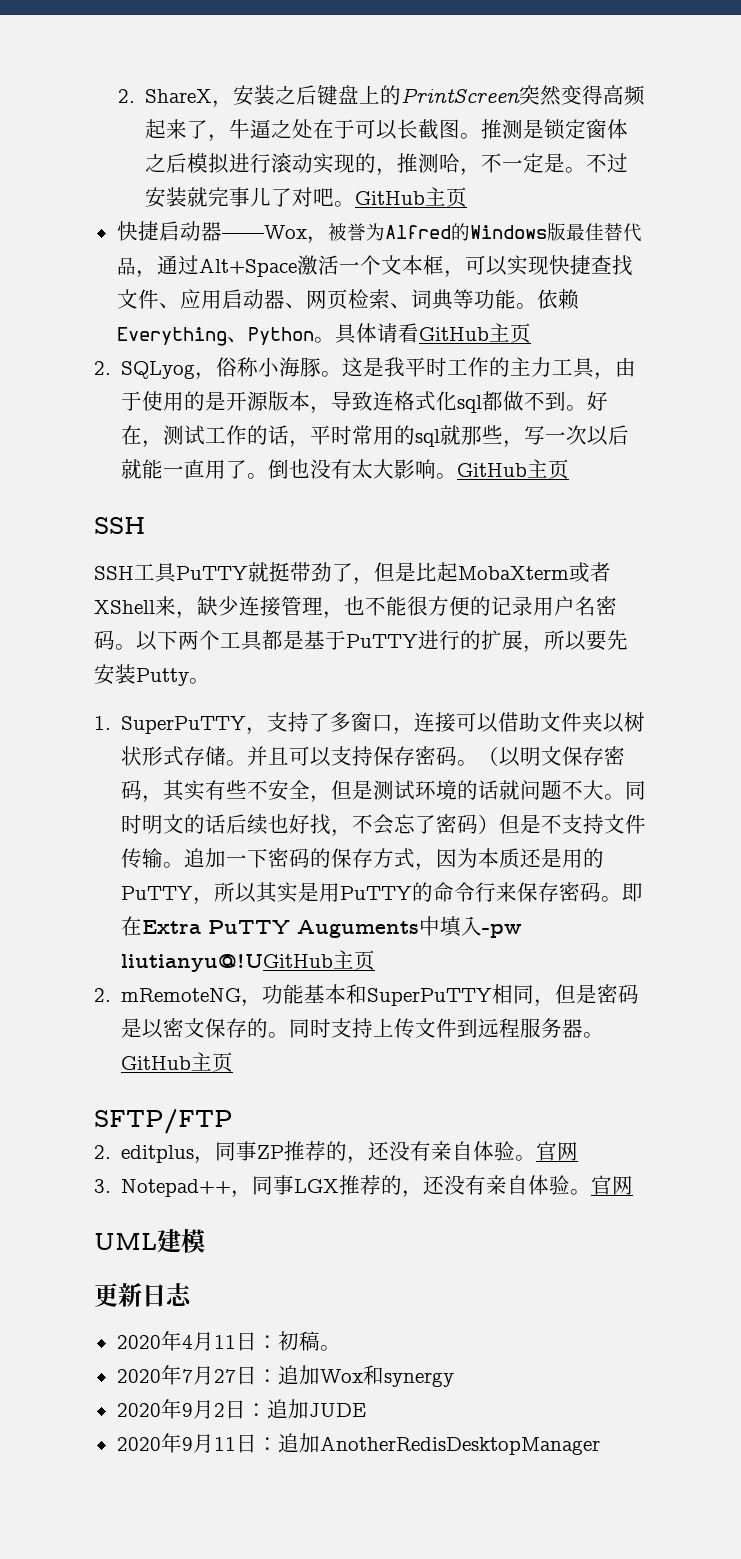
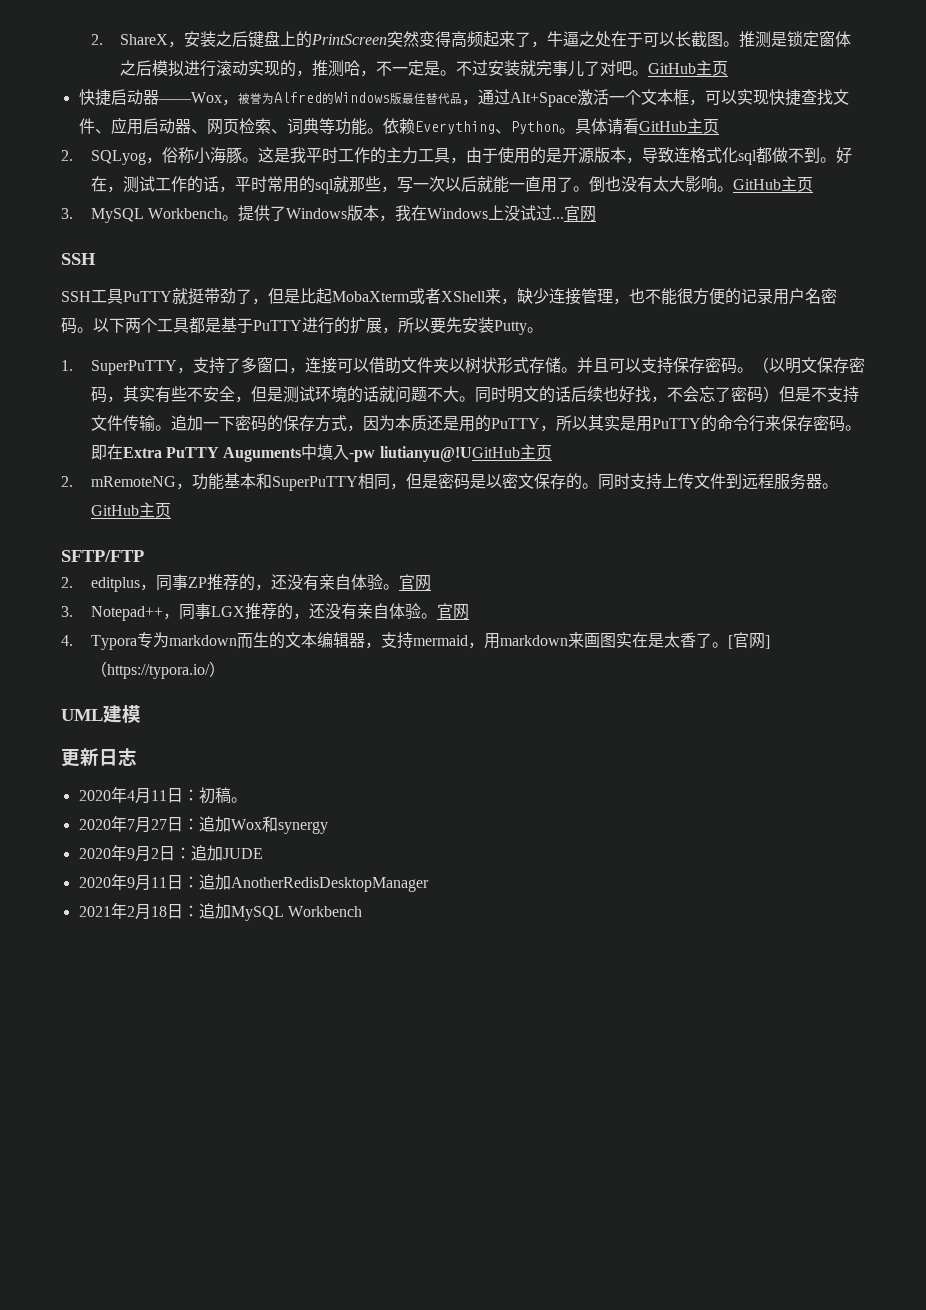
+ 3. MySQL Workbench。提供了Windows版本，我在Windows上没试过...官网
+ 4. Typora专为markdown而生的文本编辑器，支持mermaid，用markdown来画图实在是太香了。[官网]（https://typora.io/）
+ 2021年2月18日：追加MySQL Workbench

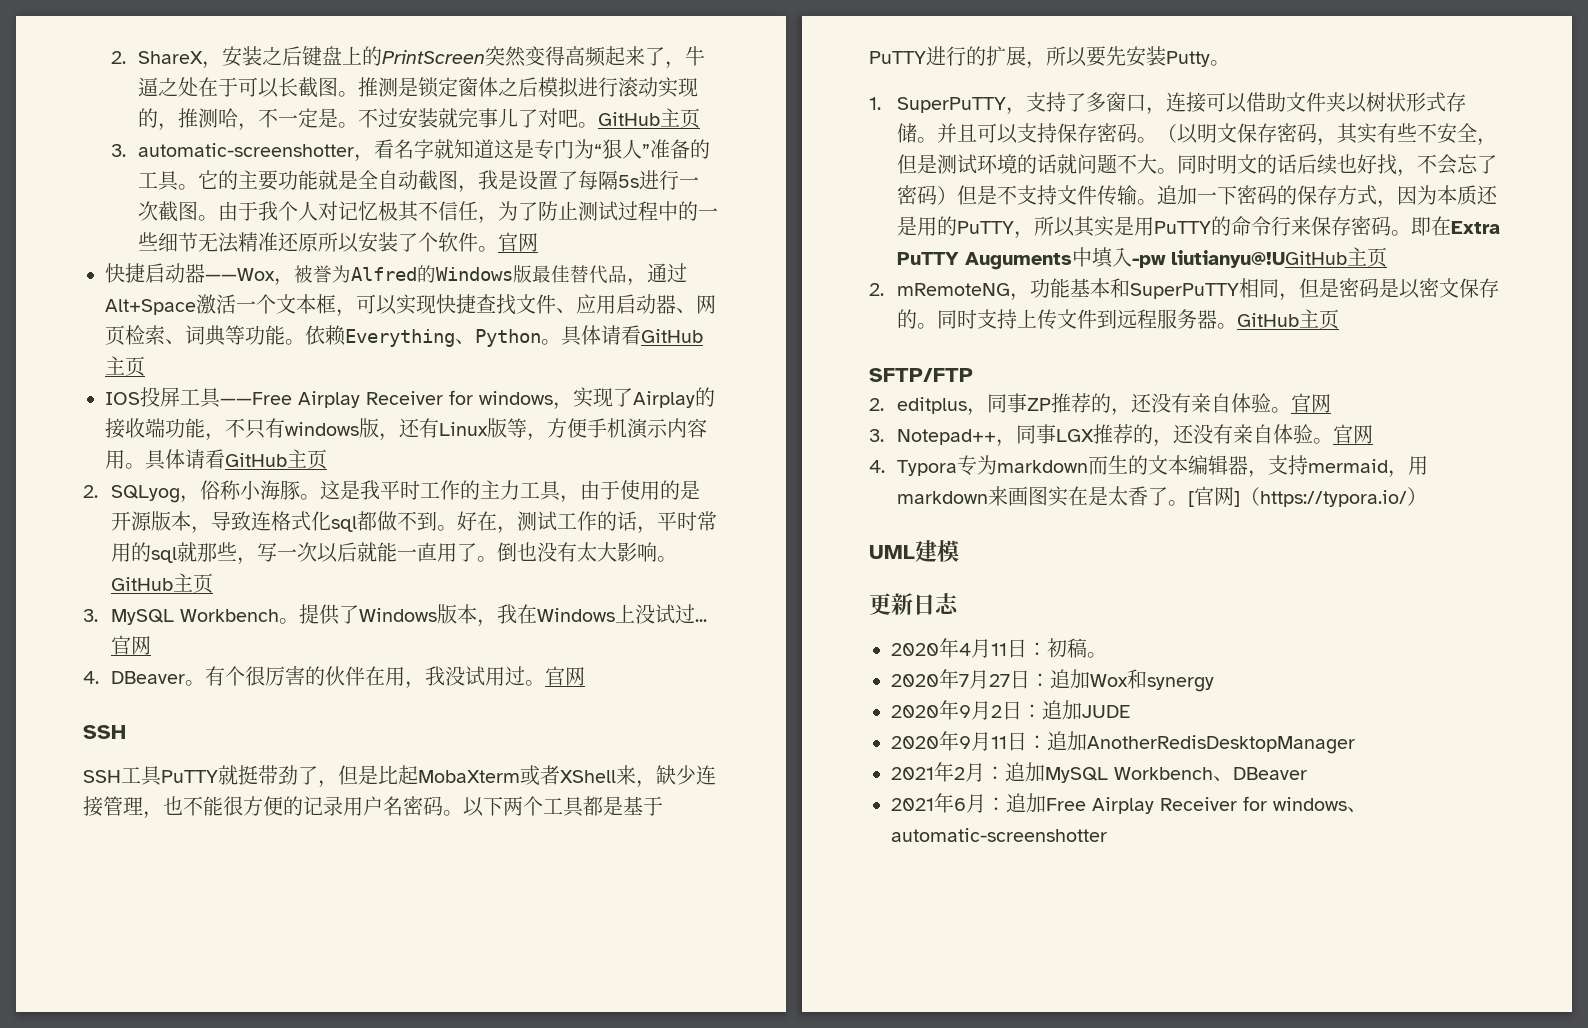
+ 3. automatic-screenshotter，看名字就知道这是专门为“狠人”准备的工具。它的主要功能就是全自动截图，我是设置了每隔5s进行一次截图。由于我个人对记忆极其不信任，为了防止测试过程中的一些细节无法精准还原所以安装了个软件。官网
+ IOS投屏工具——Free Airplay Receiver for windows，实现了Airplay的接收端功能，不只有windows版，还有Linux版等，方便手机演示内容用。具体请看GitHub主页
+ 4. DBeaver。有个很厉害的伙伴在用，我没试用过。官网
- 2021年2月18日：追加MySQL Workbench
+ 2021年2月：追加MySQL Workbench、DBeaver
+ 2021年6月：追加Free Airplay Receiver for windows、automatic-screenshotter

